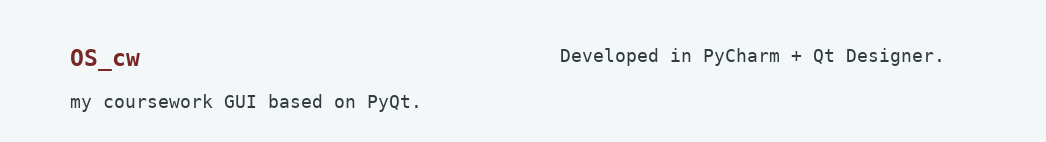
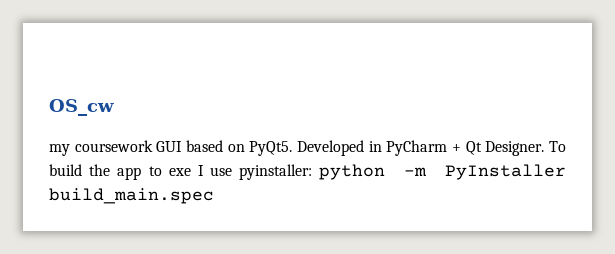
- my coursework GUI based on PyQt.
+ my coursework GUI based on PyQt5.
+ To build the app to exe I use pyinstaller: python -m PyInstaller build_main.spec

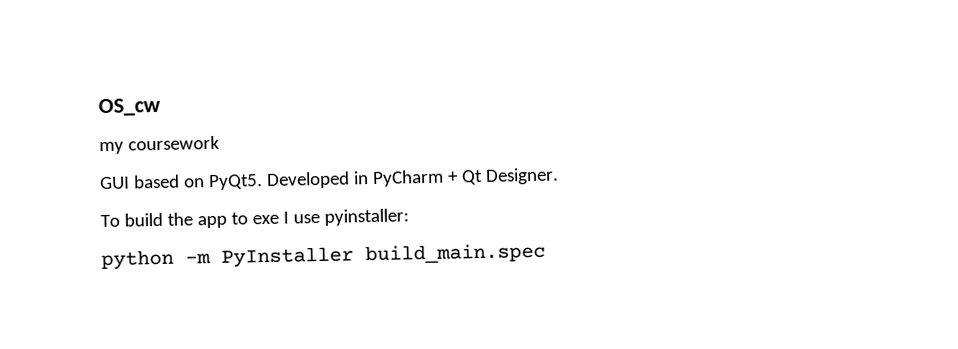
- my coursework GUI based on PyQt5.
+ my coursework
+ GUI based on PyQt5.
- Developed in PyCharm + Qt Designer. To build the app to exe I use pyinstaller: python -m PyInstaller build_main.spec
+ Developed in PyCharm + Qt Designer.
+ To build the app to exe I use pyinstaller:
+ python -m PyInstaller build_main.spec

